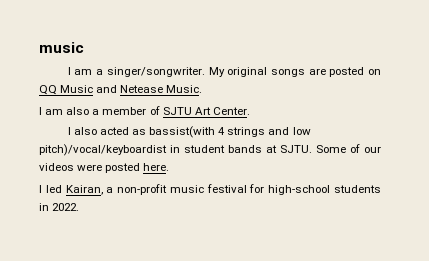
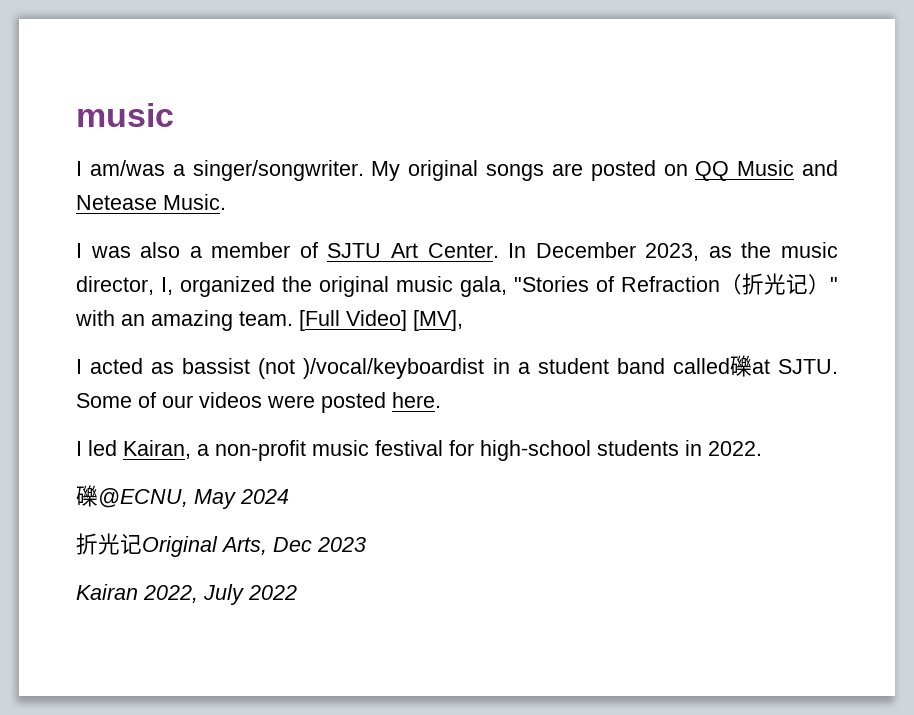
- I am a singer/songwriter.
+ I am/was a singer/songwriter.
- I am also a member of SJTU Art Center.
- I also acted as bassist(with 4 strings and low pitch)/vocal/keyboardist in student bands at SJTU.
+ I was also a member of SJTU Art Center. In December 2023, as the music director, I, organized the original music gala, "Stories of Refraction（折光记）" with an amazing team. [Full Video] [MV],
+ I acted as bassist (not )/vocal/keyboardist in a student band called礫at SJTU.
+ 礫@ECNU, May 2024
+ 折光记Original Arts, Dec 2023
+ Kairan 2022, July 2022

